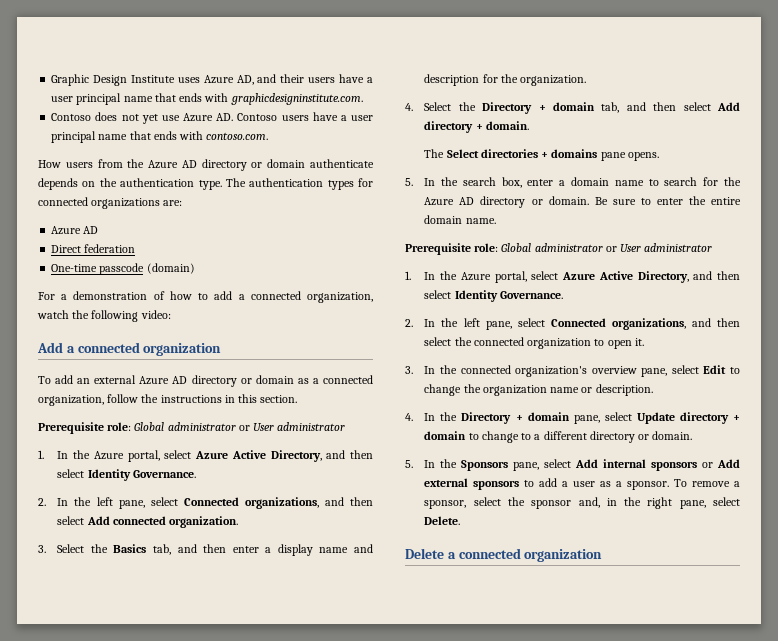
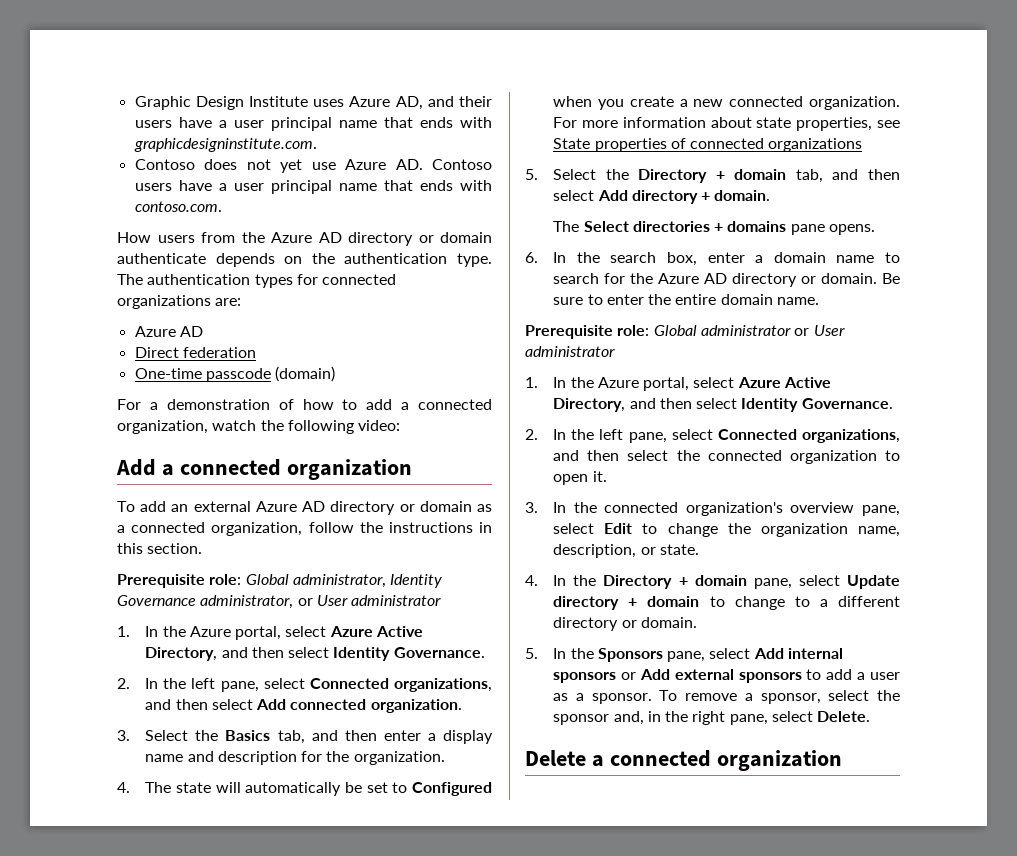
  To add an external Azure AD directory or domain as a connected organization, follow the instructions in this section.
- Prerequisite role: Global administrator or User administrator
+ Prerequisite role: Global administrator, Identity Governance administrator, or User administrator
- 4. Select the Directory + domain tab, and then select Add directory + domain.
+ 4. The state will automatically be set to Configured when you create a new connected organization. For more information about state properties, see State properties of connected organizations
+ 5. Select the Directory + domain tab, and then select Add directory + domain.
- 5. In the search box, enter a domain name to search for the Azure AD directory or domain.
+ 6. In the search box, enter a domain name to search for the Azure AD directory or domain.
- 3. In the connected organization's overview pane, select Edit to change the organization name or description.
+ 3. In the connected organization's overview pane, select Edit to change the organization name, description, or state.

